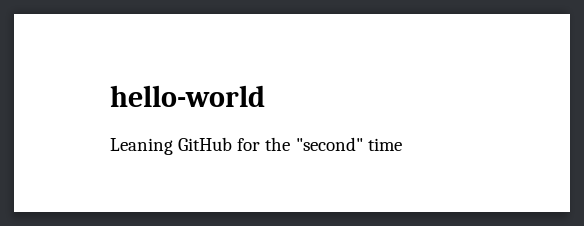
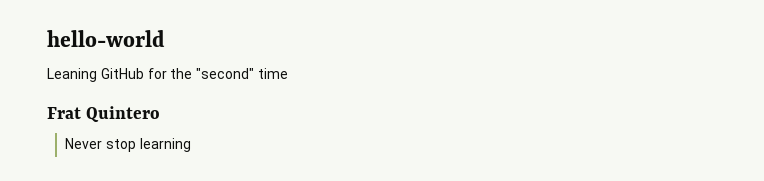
+ Frat Quintero
+ Never stop learning

